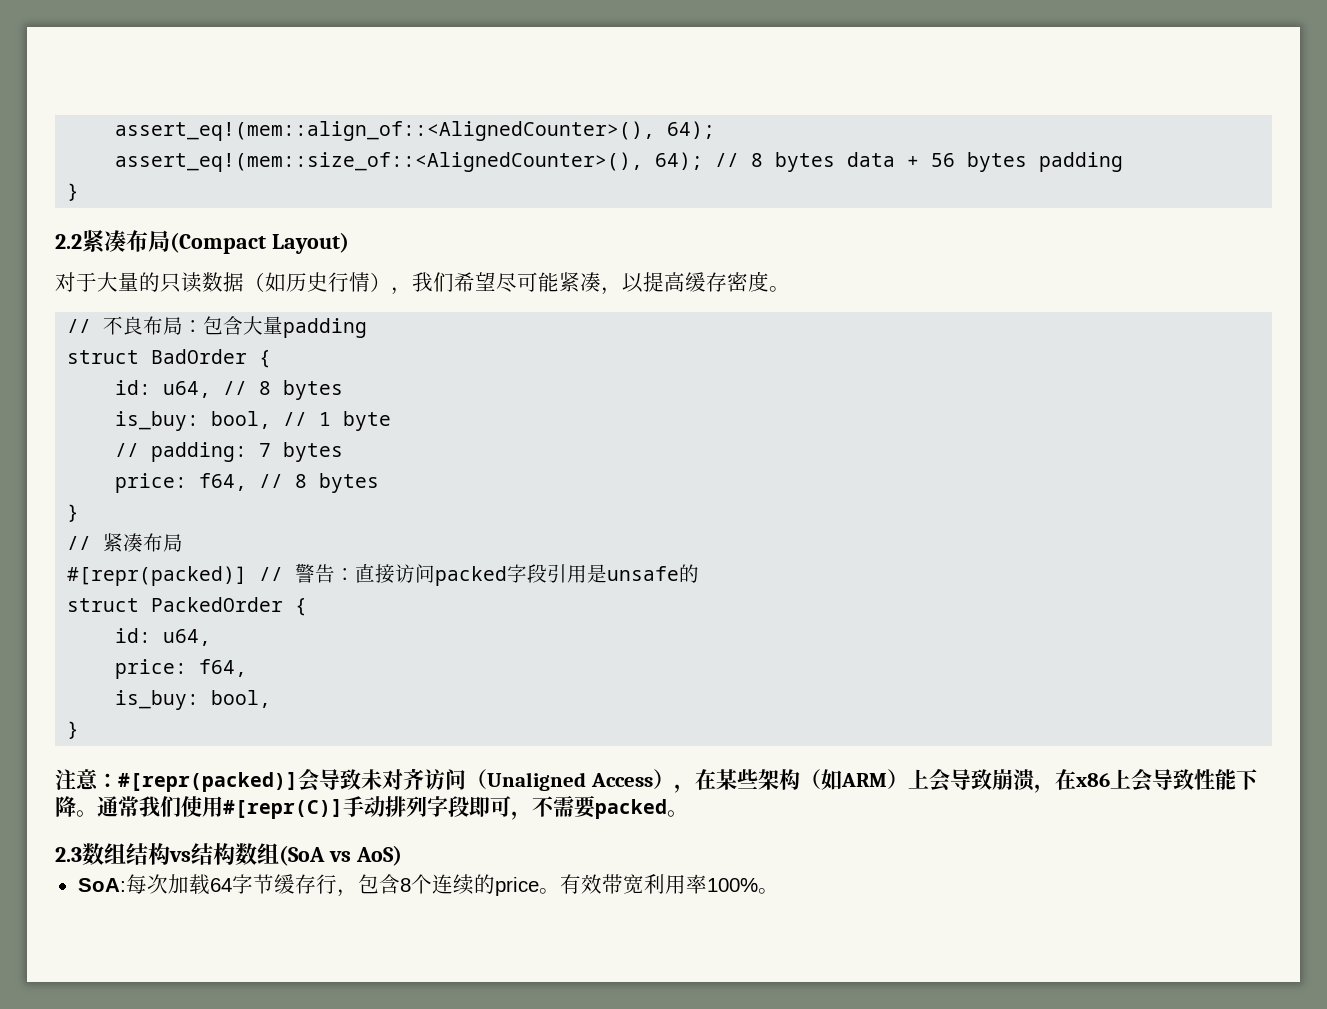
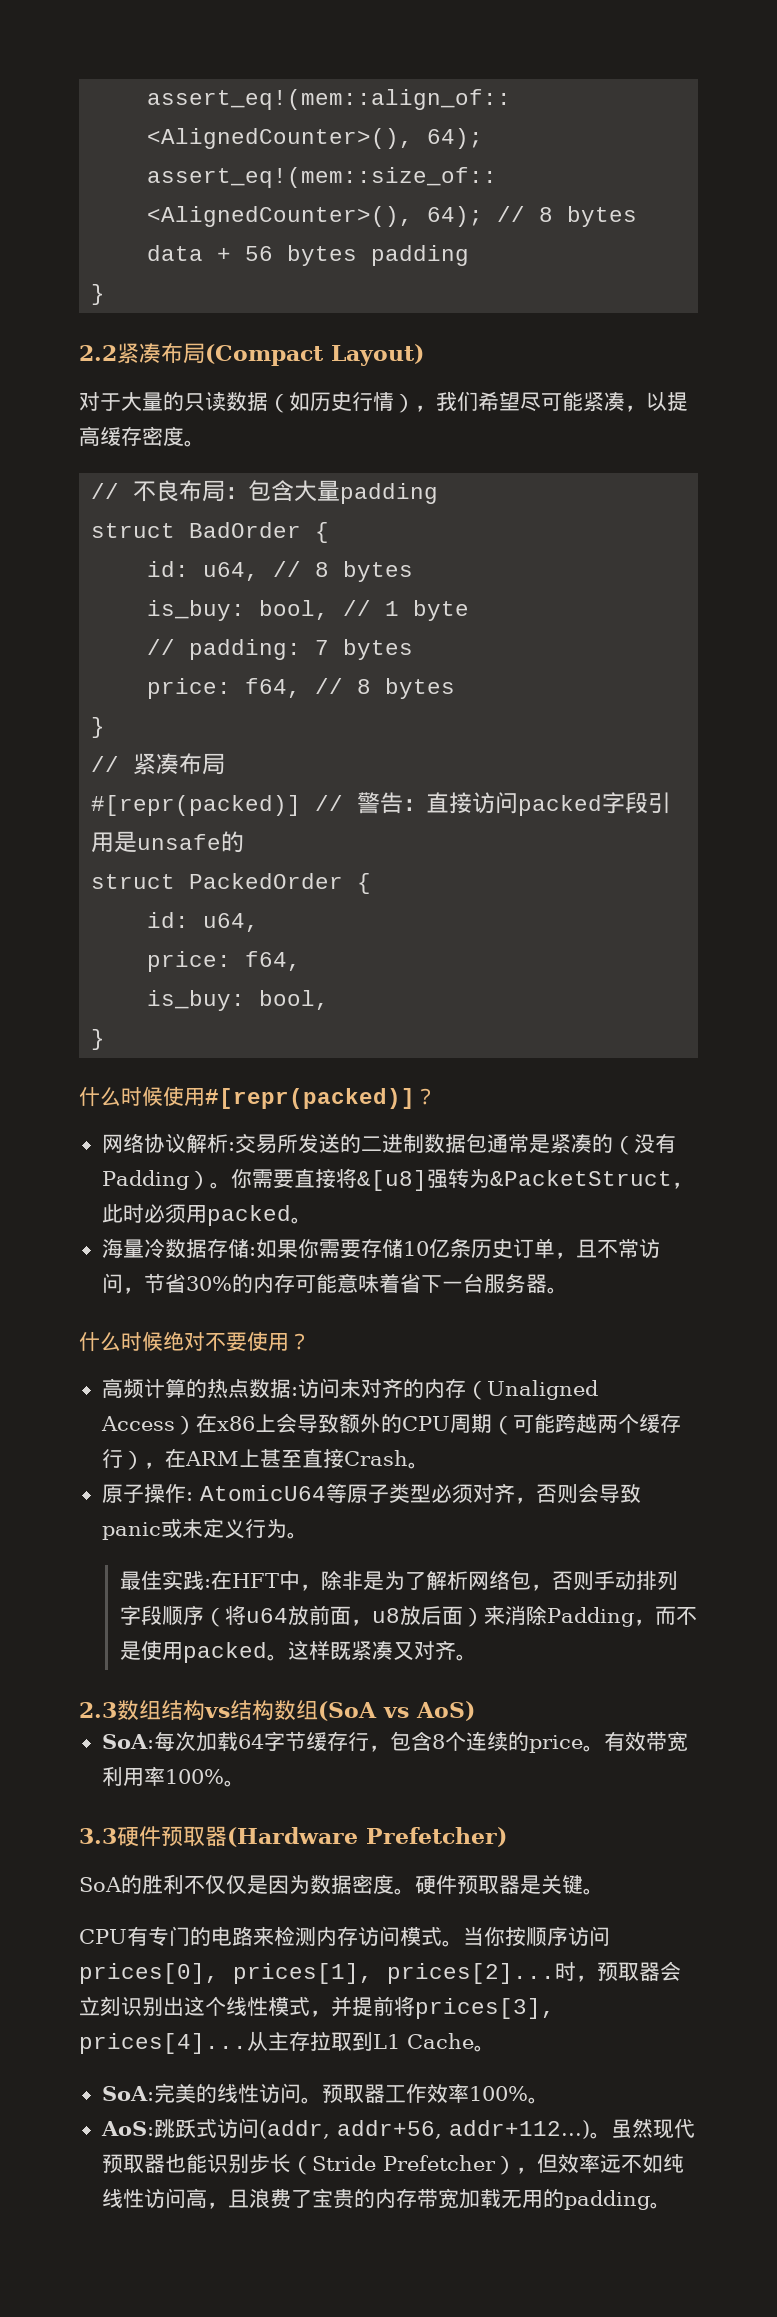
- 注意：#[repr(packed)]会导致未对齐访问（Unaligned Access），在某些架构（如ARM）上会导致崩溃，在x86上会导致性能下降。通常我们使用#[repr(C)]手动排列字段即可，不需要packed。
+ 什么时候使用#[repr(packed)]？
+ 网络协议解析:交易所发送的二进制数据包通常是紧凑的（没有Padding）。你需要直接将&[u8]强转为&PacketStruct，此时必须用packed。
+ 海量冷数据存储:如果你需要存储10亿条历史订单，且不常访问，节省30%的内存可能意味着省下一台服务器。
+ 什么时候绝对不要使用？
+ 高频计算的热点数据:访问未对齐的内存（Unaligned Access）在x86上会导致额外的CPU周期（可能跨越两个缓存行），在ARM上甚至直接Crash。
+ 原子操作: AtomicU64等原子类型必须对齐，否则会导致panic或未定义行为。
+ 最佳实践:在HFT中，除非是为了解析网络包，否则手动排列字段顺序（将u64放前面，u8放后面）来消除Padding，而不是使用packed。这样既紧凑又对齐。
+ 3.3硬件预取器(Hardware Prefetcher)
+ SoA的胜利不仅仅是因为数据密度。硬件预取器是关键。
+ CPU有专门的电路来检测内存访问模式。当你按顺序访问prices[0], prices[1], prices[2]...时，预取器会立刻识别出这个线性模式，并提前将prices[3], prices[4]...从主存拉取到L1 Cache。
+ SoA:完美的线性访问。预取器工作效率100%。
+ AoS:跳跃式访问(addr, addr+56, addr+112...)。虽然现代预取器也能识别步长（Stride Prefetcher），但效率远不如纯线性访问高，且浪费了宝贵的内存带宽加载无用的padding。

